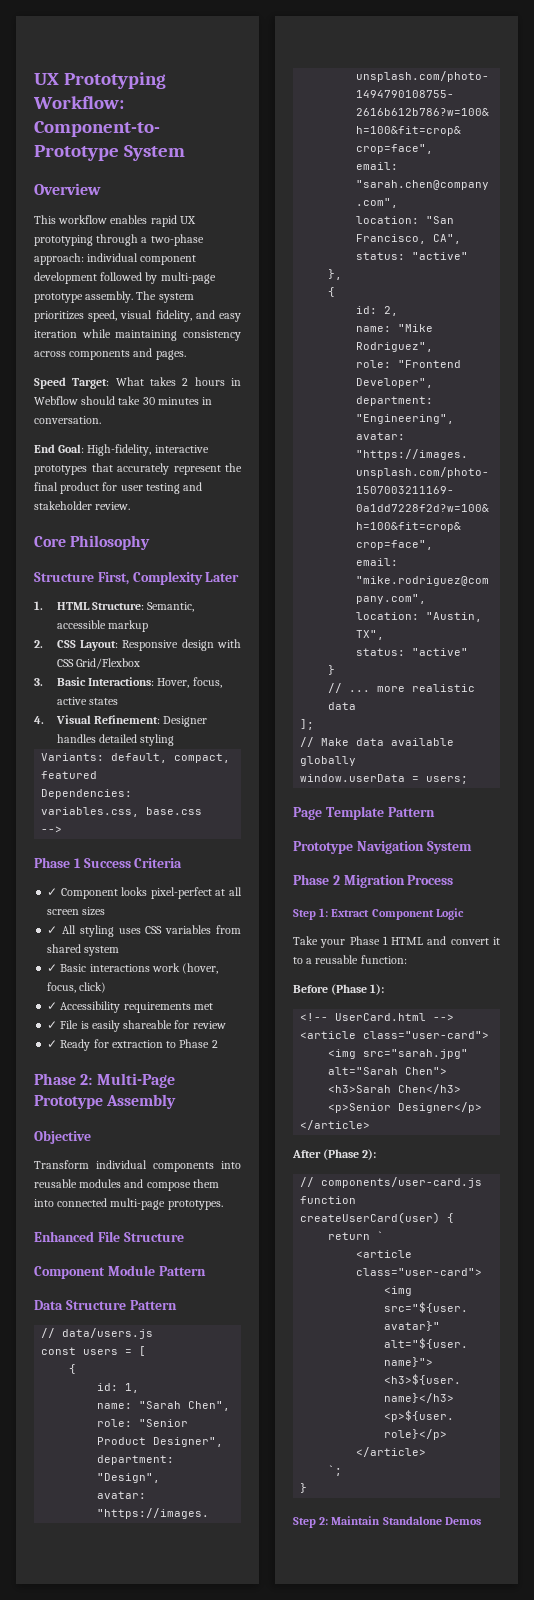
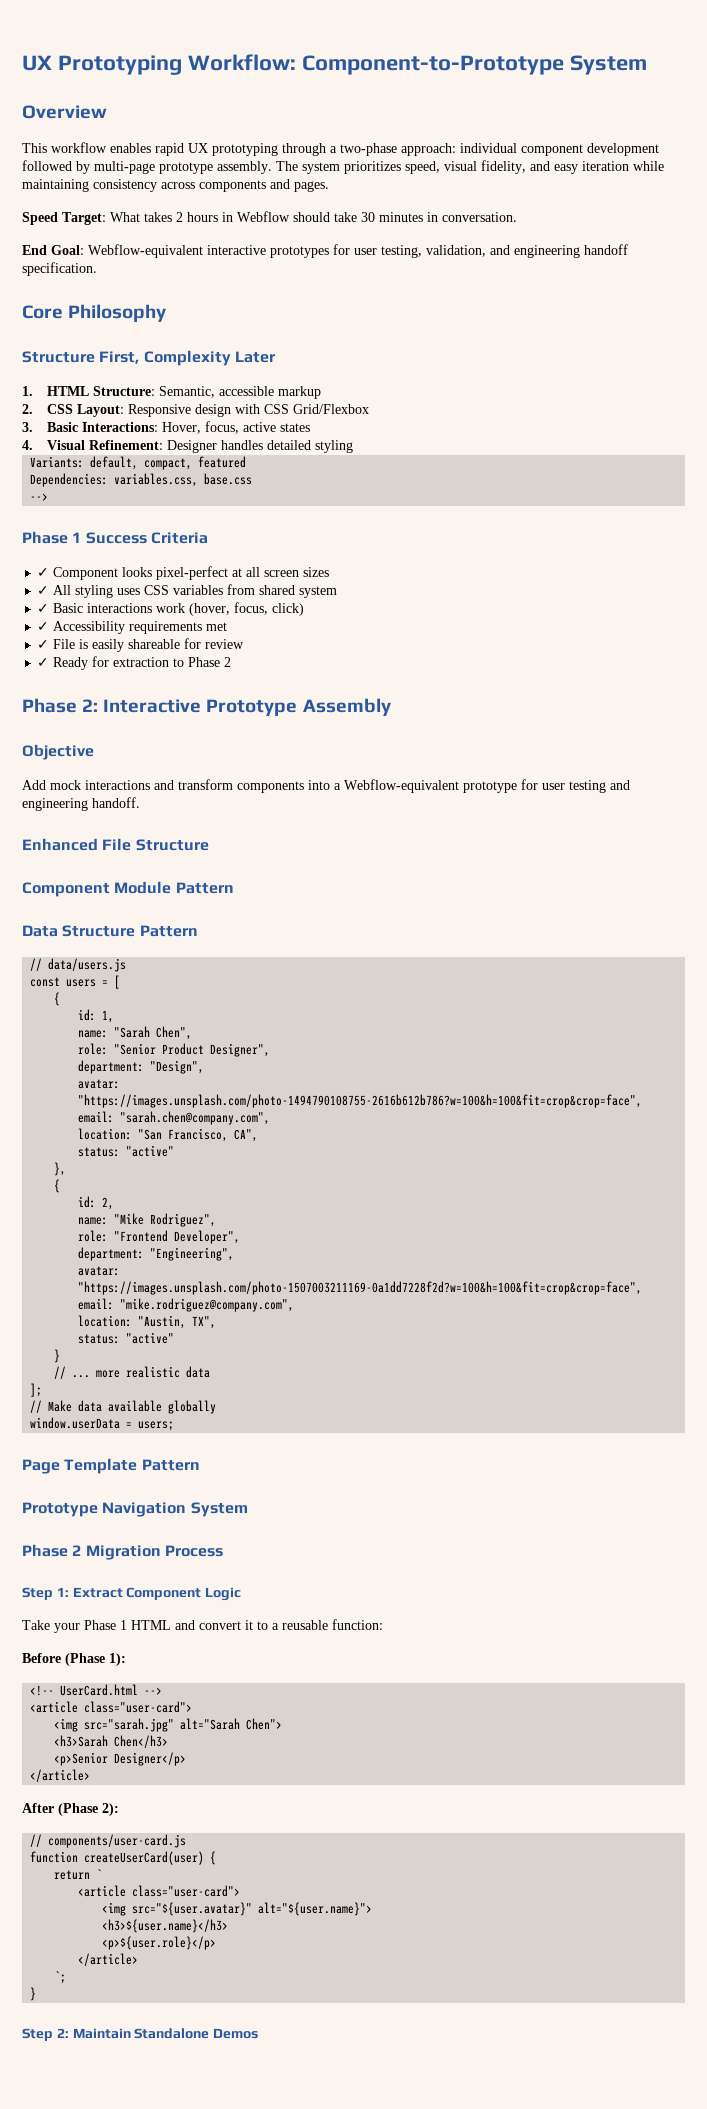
- End Goal: High-fidelity, interactive prototypes that accurately represent the final product for user testing and stakeholder review.
+ End Goal: Webflow-equivalent interactive prototypes for user testing, validation, and engineering handoff specification.
- Phase 2: Multi-Page Prototype Assembly
+ Phase 2: Interactive Prototype Assembly
- Transform individual components into reusable modules and compose them into connected multi-page prototypes.
+ Add mock interactions and transform components into a Webflow-equivalent prototype for user testing and engineering handoff.

